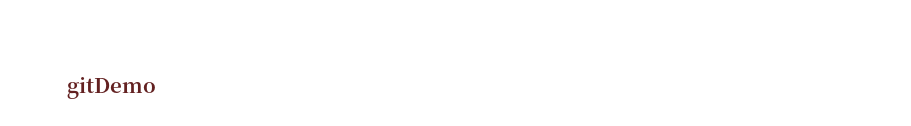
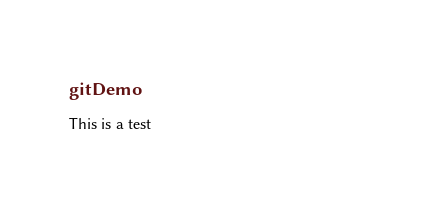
+ This is a test

